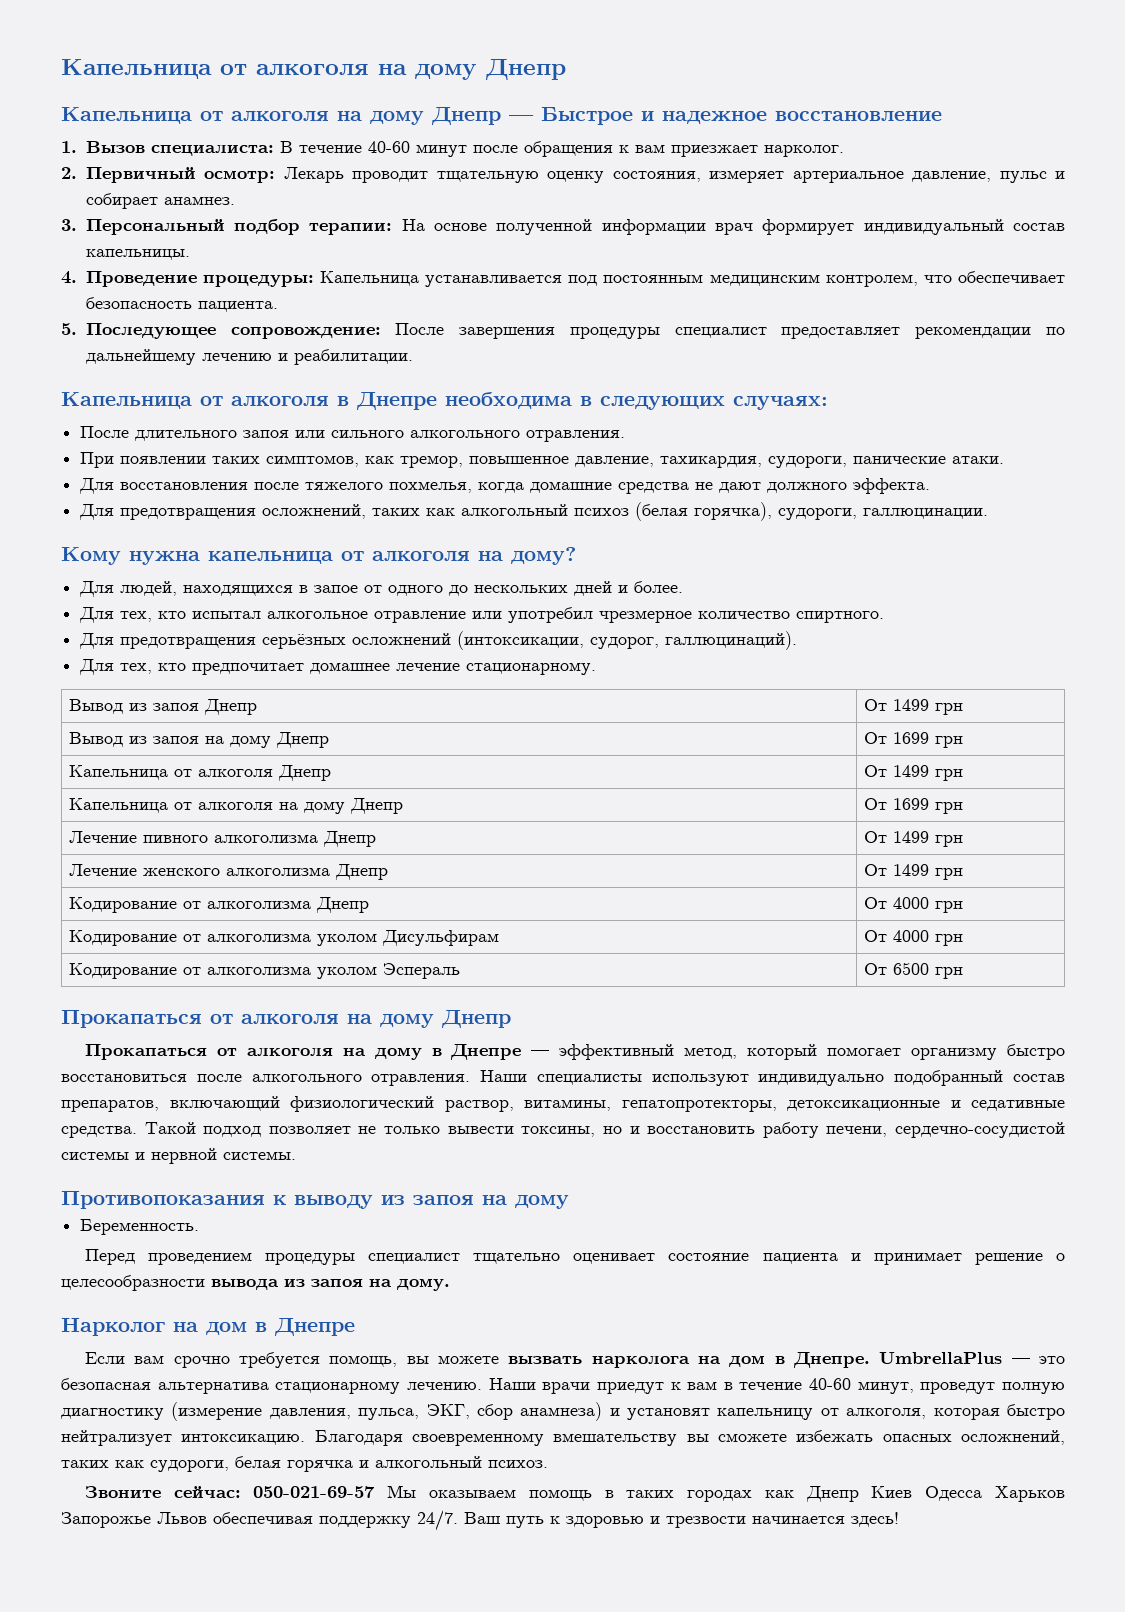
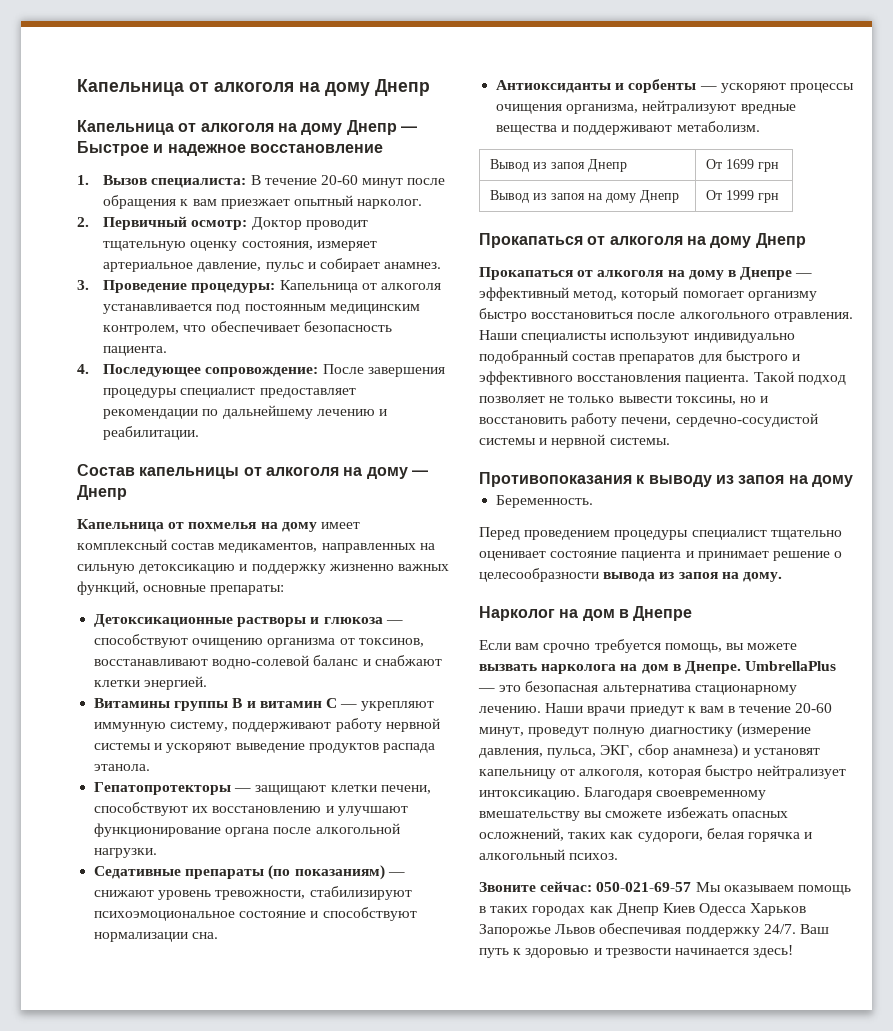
- 1. Вызов специалиста: В течение 40-60 минут после обращения к вам приезжает нарколог.
+ 1. Вызов специалиста: В течение 20-60 минут после обращения к вам приезжает опытный нарколог.
- 2. Первичный осмотр: Лекарь проводит тщательную оценку состояния, измеряет артериальное давление, пульс и собирает анамнез.
+ 2. Первичный осмотр: Доктор проводит тщательную оценку состояния, измеряет артериальное давление, пульс и собирает анамнез.
- 3. Персональный подбор терапии: На основе полученной информации врач формирует индивидуальный состав капельницы.
- 4. Проведение процедуры: Капельница устанавливается под постоянным медицинским контролем, что обеспечивает безопасность пациента.
+ 3. Проведение процедуры: Капельница от алкоголя устанавливается под постоянным медицинским контролем, что обеспечивает безопасность пациента.
- 5. Последующее сопровождение: После завершения процедуры специалист предоставляет рекомендации по дальнейшему лечению и реабилитации.
+ 4. Последующее сопровождение: После завершения процедуры специалист предоставляет рекомендации по дальнейшему лечению и реабилитации.
- Капельница от алкоголя в Днепре необходима в следующих случаях:
- После длительного запоя или сильного алкогольного отравления.
- При появлении таких симптомов, как тремор, повышенное давление, тахикардия, судороги, панические атаки.
- Для восстановления после тяжелого похмелья, когда домашние средства не дают должного эффекта.
- Для предотвращения осложнений, таких как алкогольный психоз (белая горячка), судороги, галлюцинации.
- Кому нужна капельница от алкоголя на дому?
- Для людей, находящихся в запое от одного до нескольких дней и более.
- Для тех, кто испытал алкогольное отравление или употребил чрезмерное количество спиртного.
- Для предотвращения серьёзных осложнений (интоксикации, судорог, галлюцинаций).
- Для тех, кто предпочитает домашнее лечение стационарному.
+ Состав капельницы от алкоголя на дому — Днепр
+ Капельница от похмелья на дому имеет комплексный состав медикаментов, направленных на сильную детоксикацию и поддержку жизненно важных функций, основные препараты:
+ Детоксикационные растворы и глюкоза — способствуют очищению организма от токсинов, восстанавливают водно-солевой баланс и снабжают клетки энергией.
+ Витамины группы B и витамин C — укрепляют иммунную систему, поддерживают работу нервной системы и ускоряют выведение продуктов распада этанола.
+ Гепатопротекторы — защищают клетки печени, способствуют их восстановлению и улучшают функционирование органа после алкогольной нагрузки.
+ Седативные препараты (по показаниям) — снижают уровень тревожности, стабилизируют психоэмоциональное состояние и способствуют нормализации сна.
+ Антиоксиданты и сорбенты — ускоряют процессы очищения организма, нейтрализуют вредные вещества и поддерживают метаболизм.
- Вывод из запоя Днепр | От 1499 грн
+ Вывод из запоя Днепр | От 1699 грн
- Вывод из запоя на дому Днепр | От 1699 грн
- Капельница от алкоголя Днепр | От 1499 грн
- Капельница от алкоголя на дому Днепр | От 1699 грн
- Лечение пивного алкоголизма Днепр | От 1499 грн
- Лечение женского алкоголизма Днепр | От 1499 грн
- Кодирование от алкоголизма Днепр | От 4000 грн
- Кодирование от алкоголизма уколом Дисульфирам | От 4000 грн
- Кодирование от алкоголизма уколом Эспераль | От 6500 грн
+ Вывод из запоя на дому Днепр | От 1999 грн
- Наши специалисты используют индивидуально подобранный состав препаратов, включающий физиологический раствор, витамины, гепатопротекторы, детоксикационные и седативные средства.
+ Наши специалисты используют индивидуально подобранный состав препаратов для быстрого и эффективного восстановления пациента.
- Наши врачи приедут к вам в течение 40-60 минут, проведут полную диагностику (измерение давления, пульса, ЭКГ, сбор анамнеза) и установят капельницу от алкоголя, которая быстро нейтрализует интоксикацию.
+ Наши врачи приедут к вам в течение 20-60 минут, проведут полную диагностику (измерение давления, пульса, ЭКГ, сбор анамнеза) и установят капельницу от алкоголя, которая быстро нейтрализует интоксикацию.

